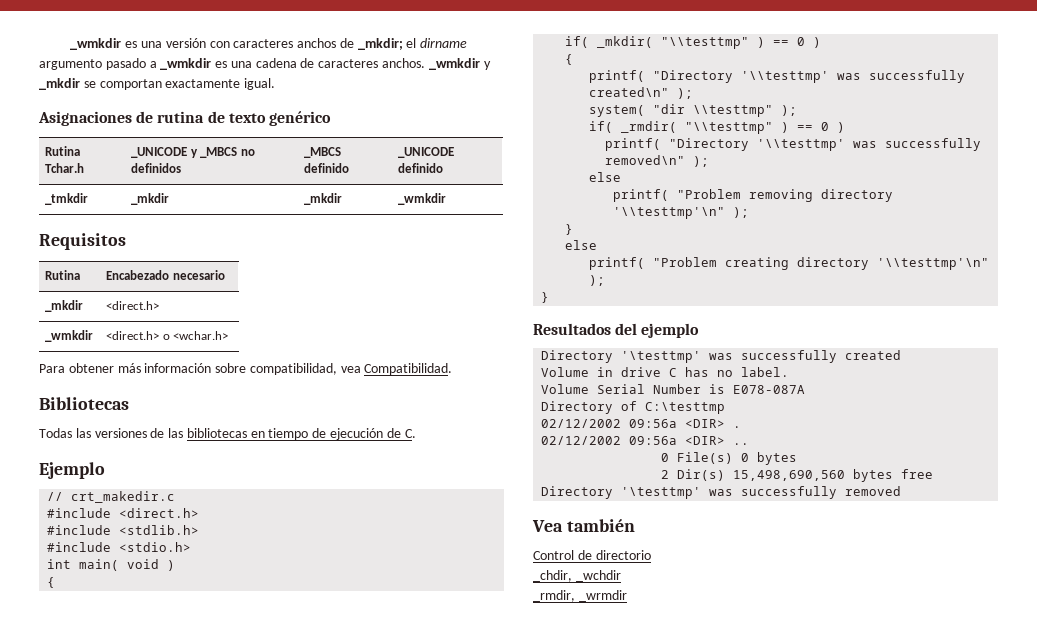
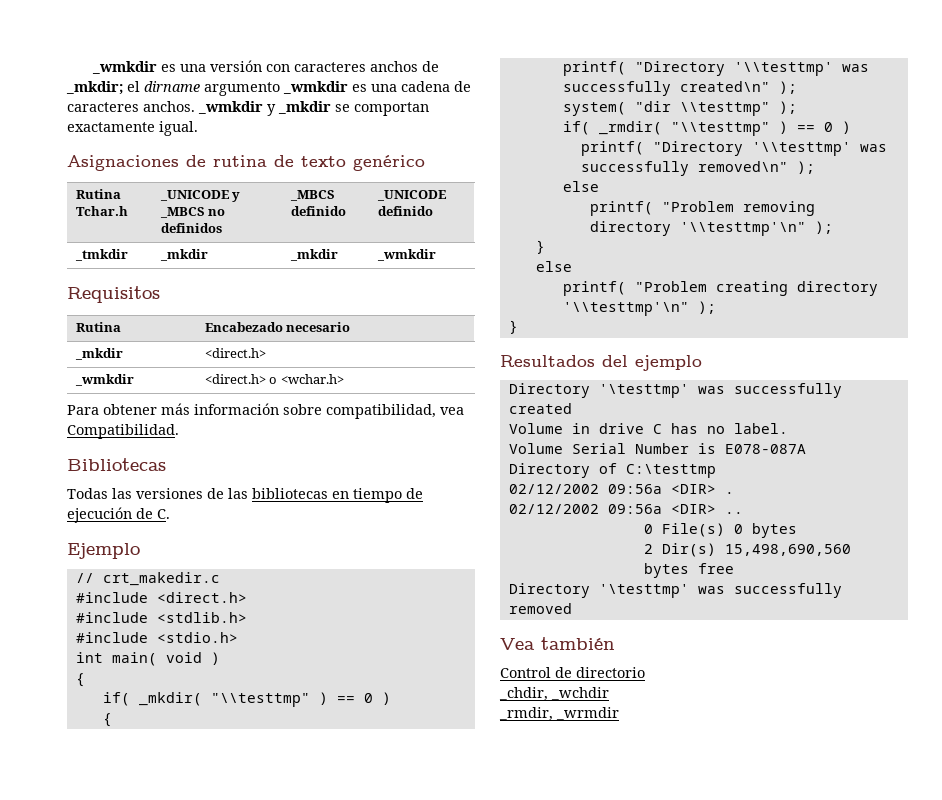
- _wmkdir es una versión con caracteres anchos de _mkdir; el dirname argumento pasado a _wmkdir es una cadena de caracteres anchos.
+ _wmkdir es una versión con caracteres anchos de _mkdir; el dirname argumento _wmkdir es una cadena de caracteres anchos.

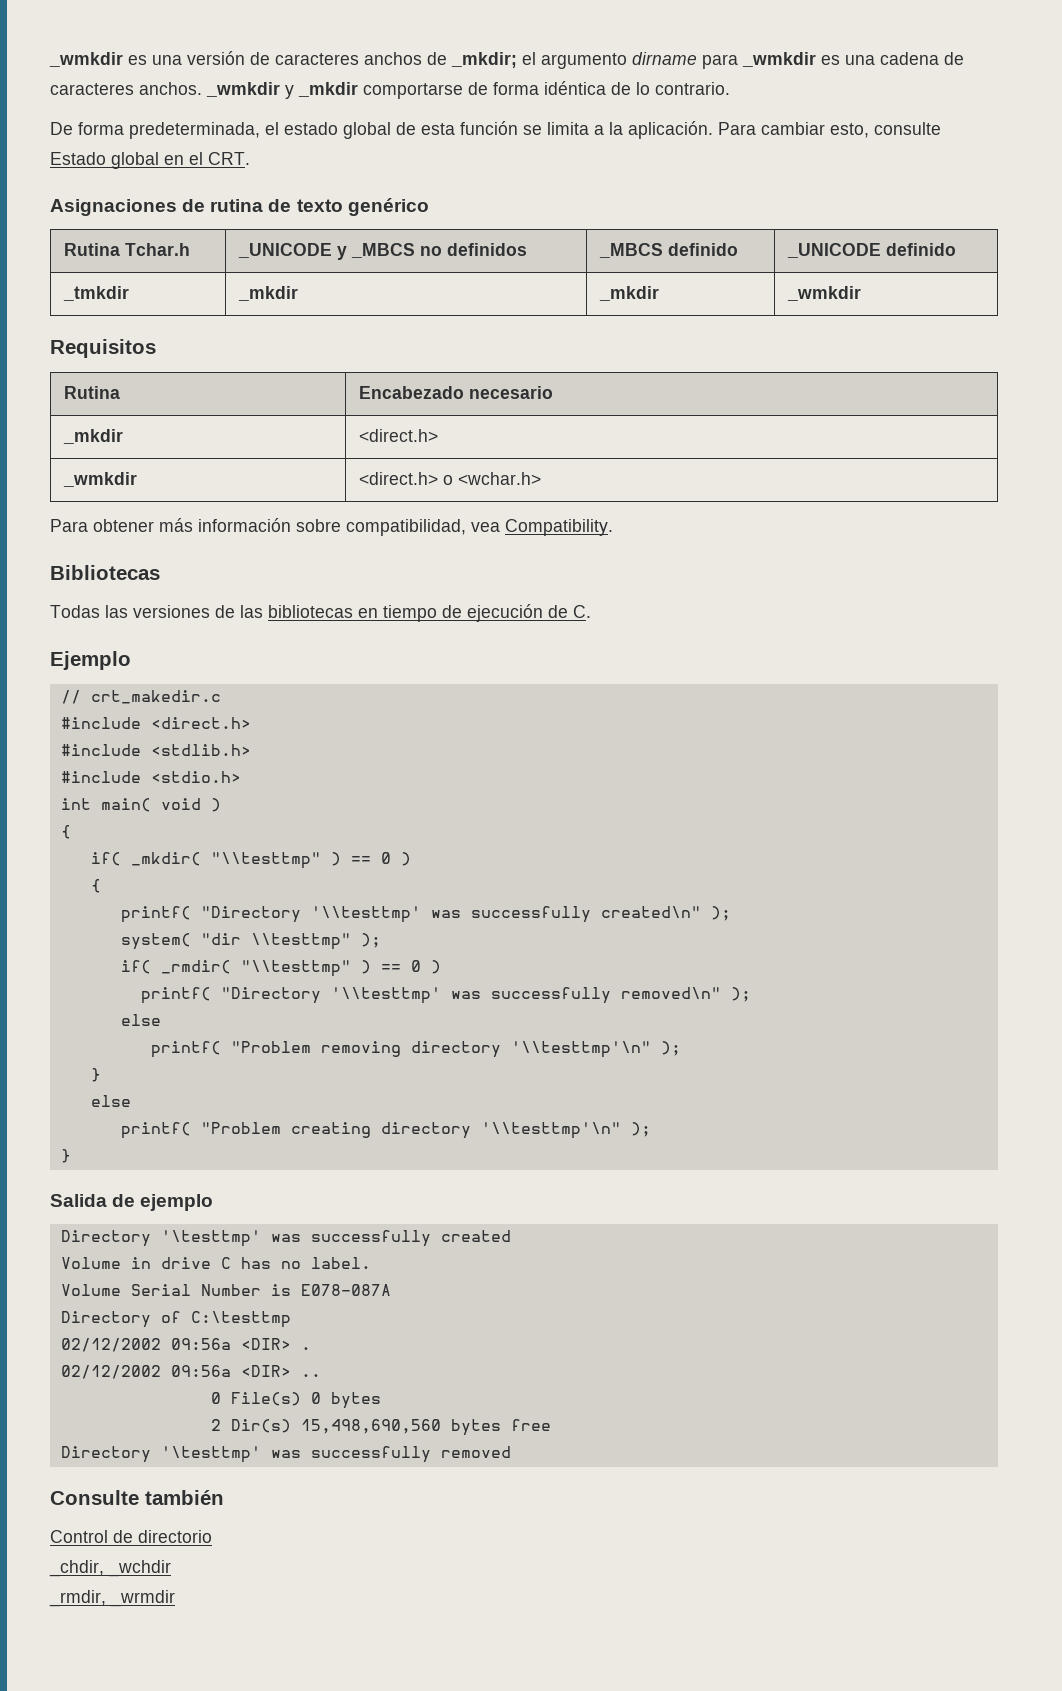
- _wmkdir es una versión con caracteres anchos de _mkdir; el dirname argumento _wmkdir es una cadena de caracteres anchos.
+ _wmkdir es una versión de caracteres anchos de _mkdir; el argumento dirname para _wmkdir es una cadena de caracteres anchos.
- _wmkdir y _mkdir se comportan exactamente igual.
+ _wmkdir y _mkdir comportarse de forma idéntica de lo contrario.
+ De forma predeterminada, el estado global de esta función se limita a la aplicación. Para cambiar esto, consulte Estado global en el CRT.
- Para obtener más información sobre compatibilidad, vea Compatibilidad.
+ Para obtener más información sobre compatibilidad, vea Compatibility.
- Resultados del ejemplo
+ Salida de ejemplo
- Vea también
+ Consulte también

